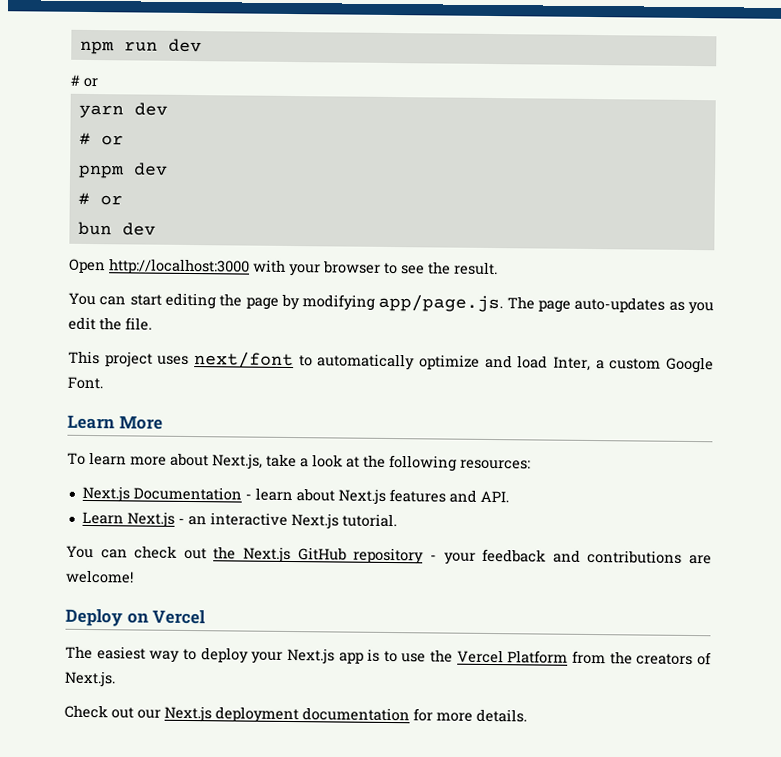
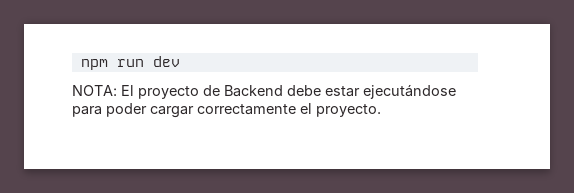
  npm run dev
- # or
- yarn dev
- # or
- pnpm dev
- # or
- bun dev
- Open http://localhost:3000 with your browser to see the result.
- You can start editing the page by modifying app/page.js. The page auto-updates as you edit the file.
- This project uses next/font to automatically optimize and load Inter, a custom Google Font.
- Learn More
- To learn more about Next.js, take a look at the following resources:
- Next.js Documentation - learn about Next.js features and API.
- Learn Next.js - an interactive Next.js tutorial.
- You can check out the Next.js GitHub repository - your feedback and contributions are welcome!
- Deploy on Vercel
- The easiest way to deploy your Next.js app is to use the Vercel Platform from the creators of Next.js.
- Check out our Next.js deployment documentation for more details.
+ NOTA: El proyecto de Backend debe estar ejecutándose para poder cargar correctamente el proyecto.

